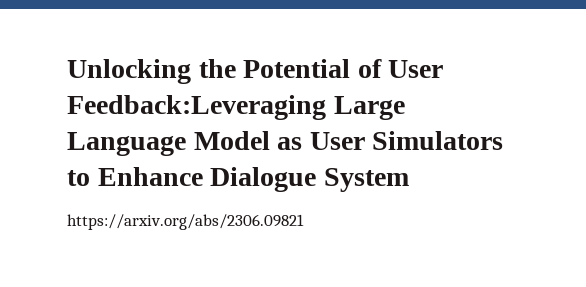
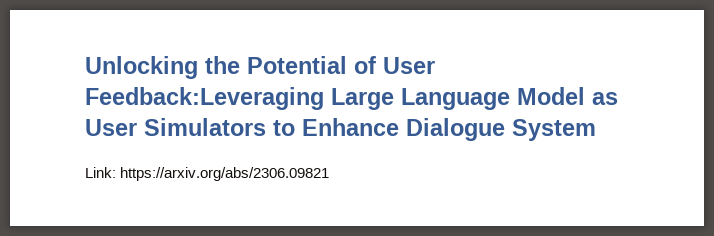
- https://arxiv.org/abs/2306.09821
+ Link: https://arxiv.org/abs/2306.09821

